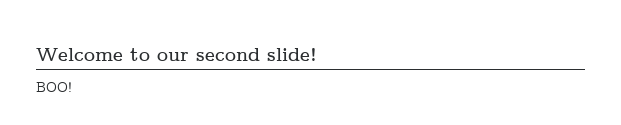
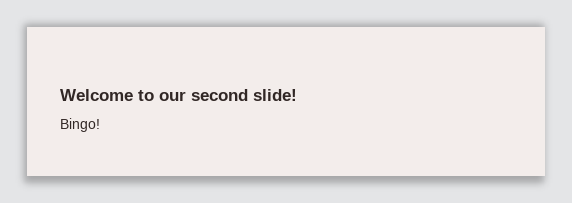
- BOO!
+ Bingo!

